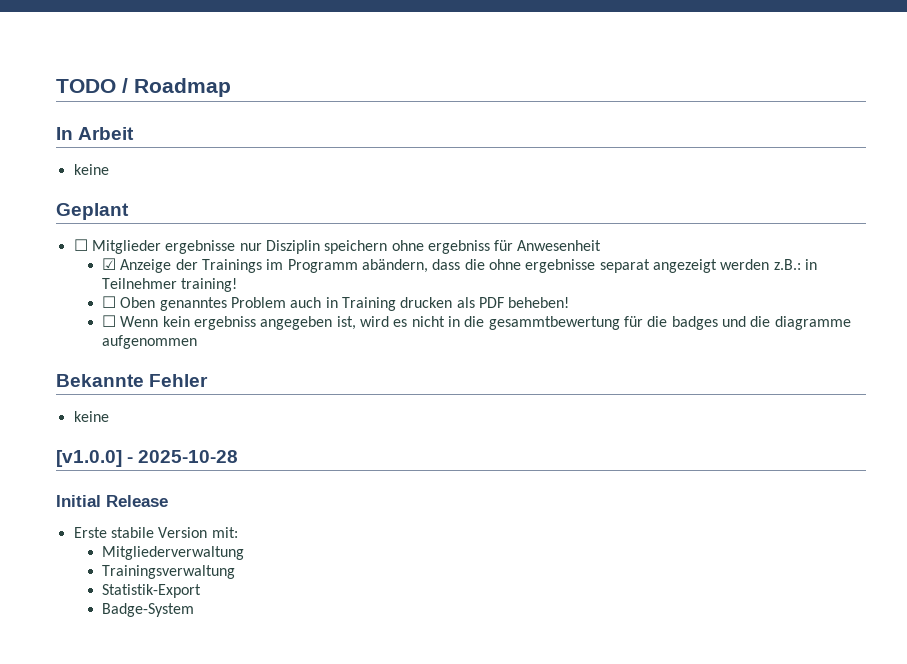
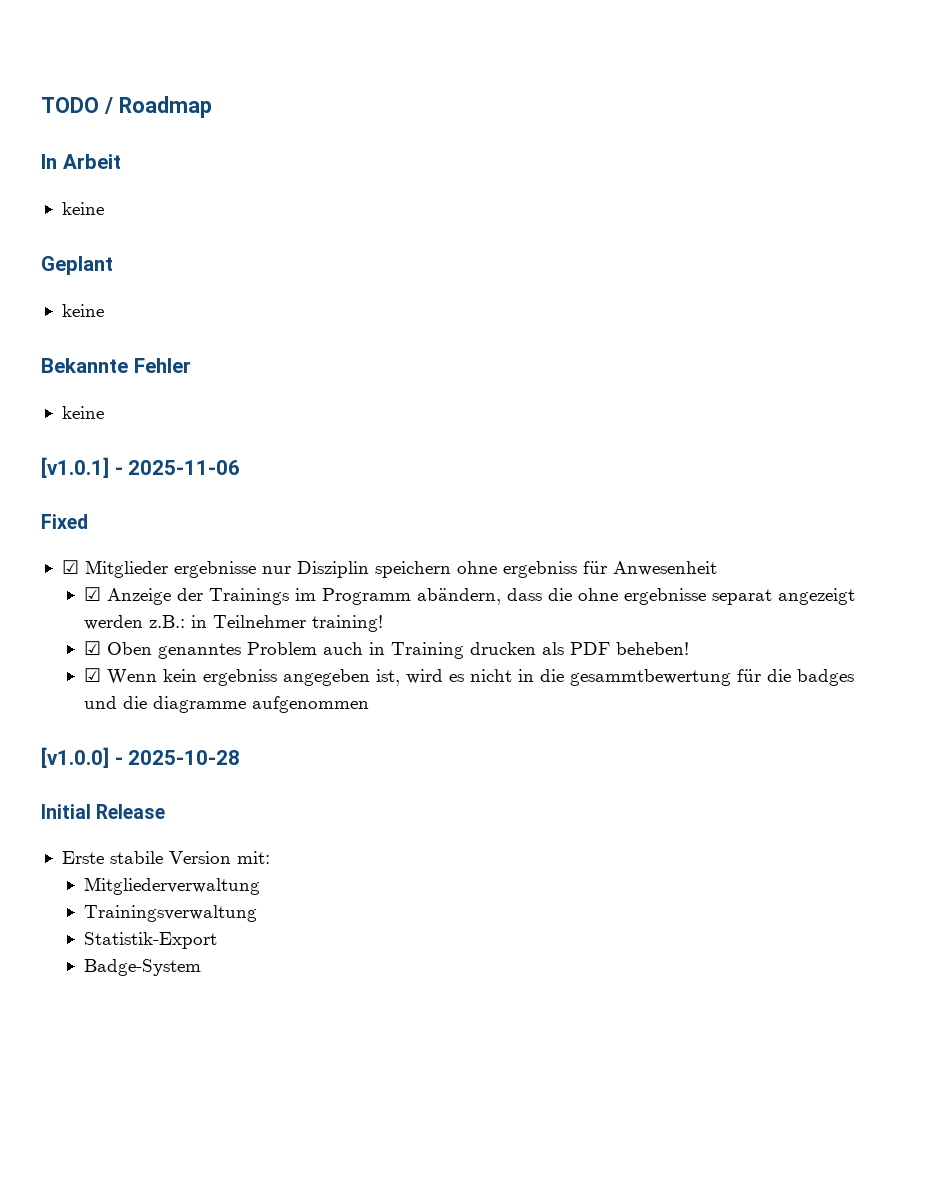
  Geplant
- ☐ Mitglieder ergebnisse nur Disziplin speichern ohne ergebniss für Anwesenheit
+ keine
+ Bekannte Fehler
+ keine
+ [v1.0.1] - 2025-11-06
+ Fixed
+ ☑ Mitglieder ergebnisse nur Disziplin speichern ohne ergebniss für Anwesenheit
- ☐ Oben genanntes Problem auch in Training drucken als PDF beheben!
+ ☑ Oben genanntes Problem auch in Training drucken als PDF beheben!
- ☐ Wenn kein ergebniss angegeben ist, wird es nicht in die gesammtbewertung für die badges und die diagramme aufgenommen
+ ☑ Wenn kein ergebniss angegeben ist, wird es nicht in die gesammtbewertung für die badges und die diagramme aufgenommen
- Bekannte Fehler
- keine

